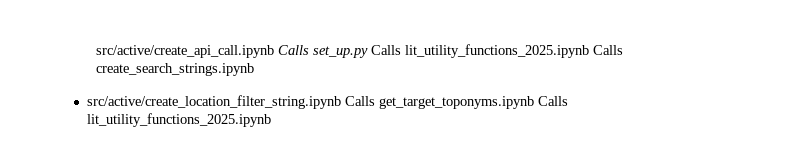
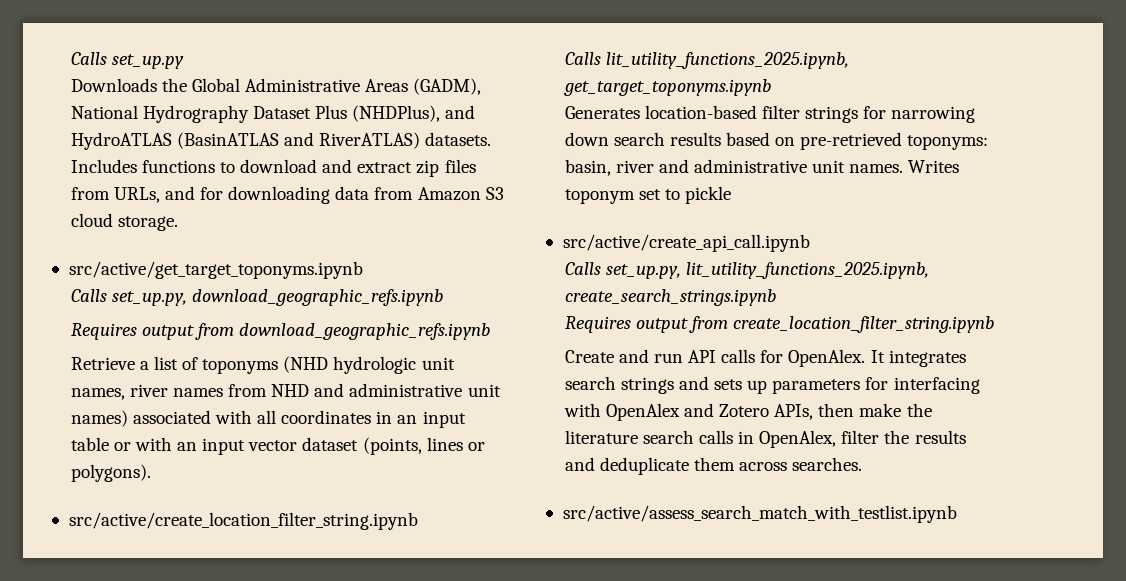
- src/active/create_api_call.ipynb Calls set_up.py Calls lit_utility_functions_2025.ipynb Calls create_search_strings.ipynb
- src/active/create_location_filter_string.ipynb Calls get_target_toponyms.ipynb Calls lit_utility_functions_2025.ipynb
+ Calls set_up.py
+ Downloads the Global Administrative Areas (GADM), National Hydrography Dataset Plus (NHDPlus), and HydroATLAS (BasinATLAS and RiverATLAS) datasets. Includes functions to download and extract zip files from URLs, and for downloading data from Amazon S3 cloud storage.
+ src/active/get_target_toponyms.ipynb
+ Calls set_up.py, download_geographic_refs.ipynb
+ Requires output from download_geographic_refs.ipynb
+ Retrieve a list of toponyms (NHD hydrologic unit names, river names from NHD and administrative unit names) associated with all coordinates in an input table or with an input vector dataset (points, lines or polygons).
+ src/active/create_location_filter_string.ipynb
+ Calls lit_utility_functions_2025.ipynb, get_target_toponyms.ipynb
+ Generates location-based filter strings for narrowing down search results based on pre-retrieved toponyms: basin, river and administrative unit names. Writes toponym set to pickle
+ src/active/create_api_call.ipynb
+ Calls set_up.py, lit_utility_functions_2025.ipynb, create_search_strings.ipynb
+ Requires output from create_location_filter_string.ipynb
+ Create and run API calls for OpenAlex. It integrates search strings and sets up parameters for interfacing with OpenAlex and Zotero APIs, then make the literature search calls in OpenAlex, filter the results and deduplicate them across searches.
+ src/active/assess_search_match_with_testlist.ipynb

